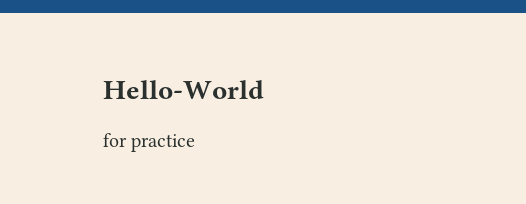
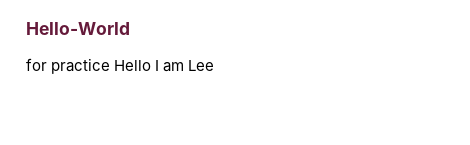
- for practice
+ for practice Hello I am Lee

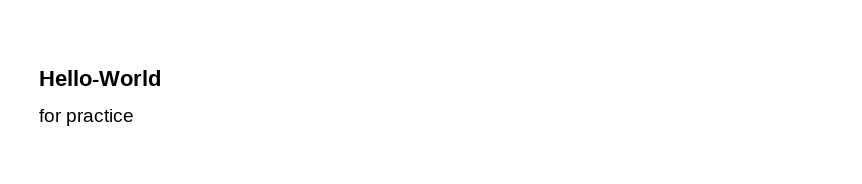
- for practice Hello I am Lee
+ for practice

